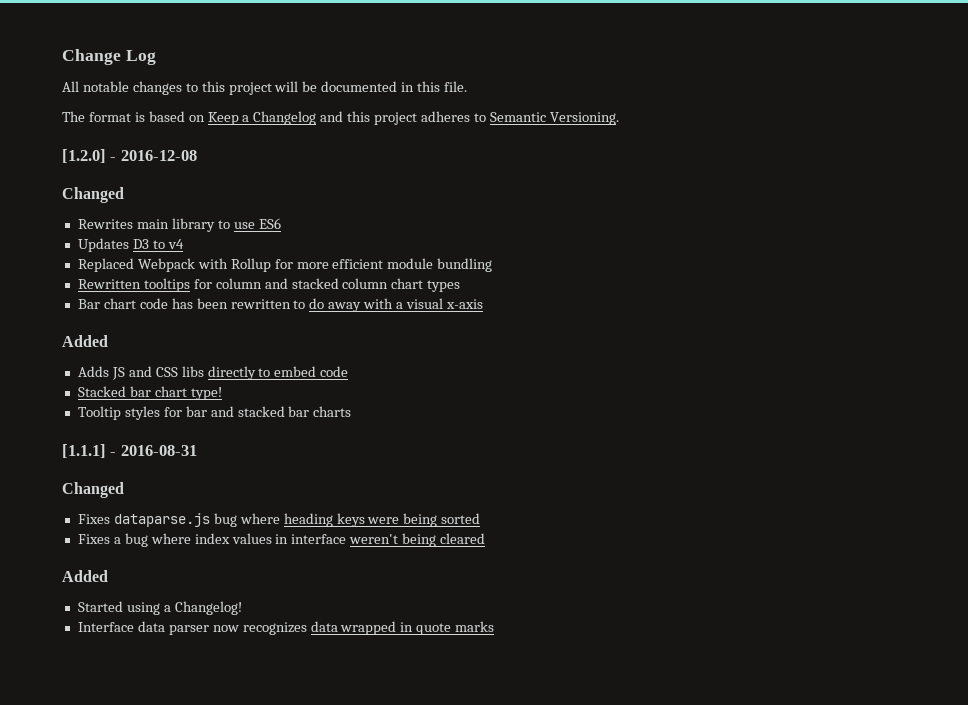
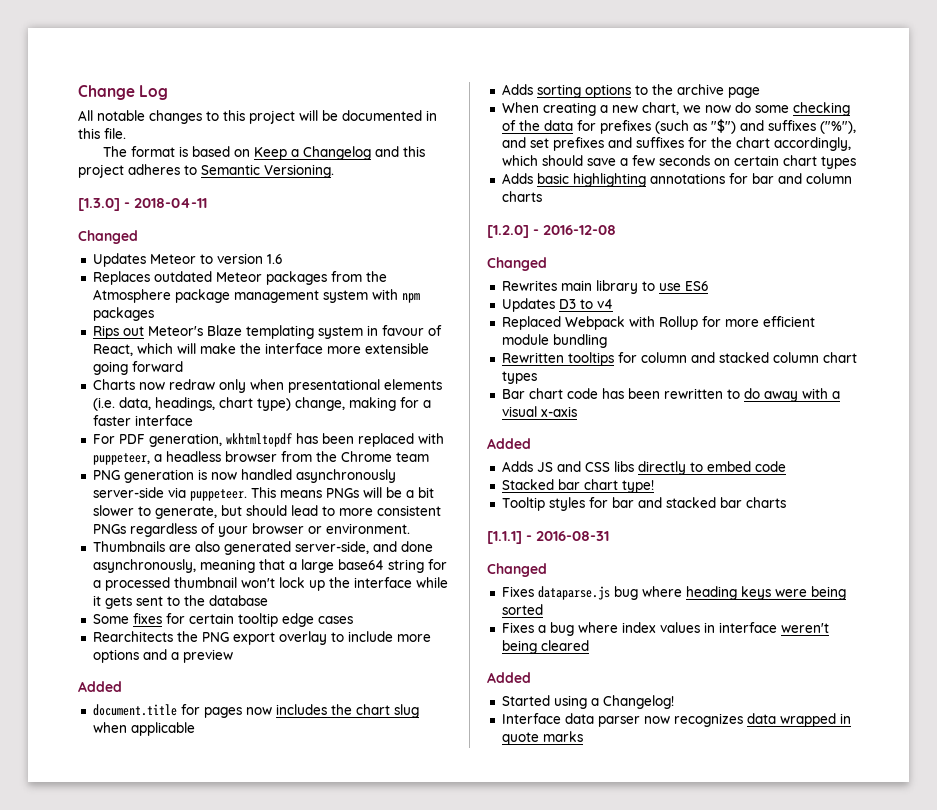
+ [1.3.0] - 2018-04-11
+ Changed
+ Updates Meteor to version 1.6
+ Replaces outdated Meteor packages from the Atmosphere package management system with npm packages
+ Rips out Meteor's Blaze templating system in favour of React, which will make the interface more extensible going forward
+ Charts now redraw only when presentational elements (i.e. data, headings, chart type) change, making for a faster interface
+ For PDF generation, wkhtmltopdf has been replaced with puppeteer, a headless browser from the Chrome team
+ PNG generation is now handled asynchronously server-side via puppeteer. This means PNGs will be a bit slower to generate, but should lead to more consistent PNGs regardless of your browser or environment.
+ Thumbnails are also generated server-side, and done asynchronously, meaning that a large base64 string for a processed thumbnail won't lock up the interface while it gets sent to the database
+ Some fixes for certain tooltip edge cases
+ Rearchitects the PNG export overlay to include more options and a preview
+ Added
+ document.title for pages now includes the chart slug when applicable
+ Adds sorting options to the archive page
+ When creating a new chart, we now do some checking of the data for prefixes (such as "$") and suffixes ("%"), and set prefixes and suffixes for the chart accordingly, which should save a few seconds on certain chart types
+ Adds basic highlighting annotations for bar and column charts

